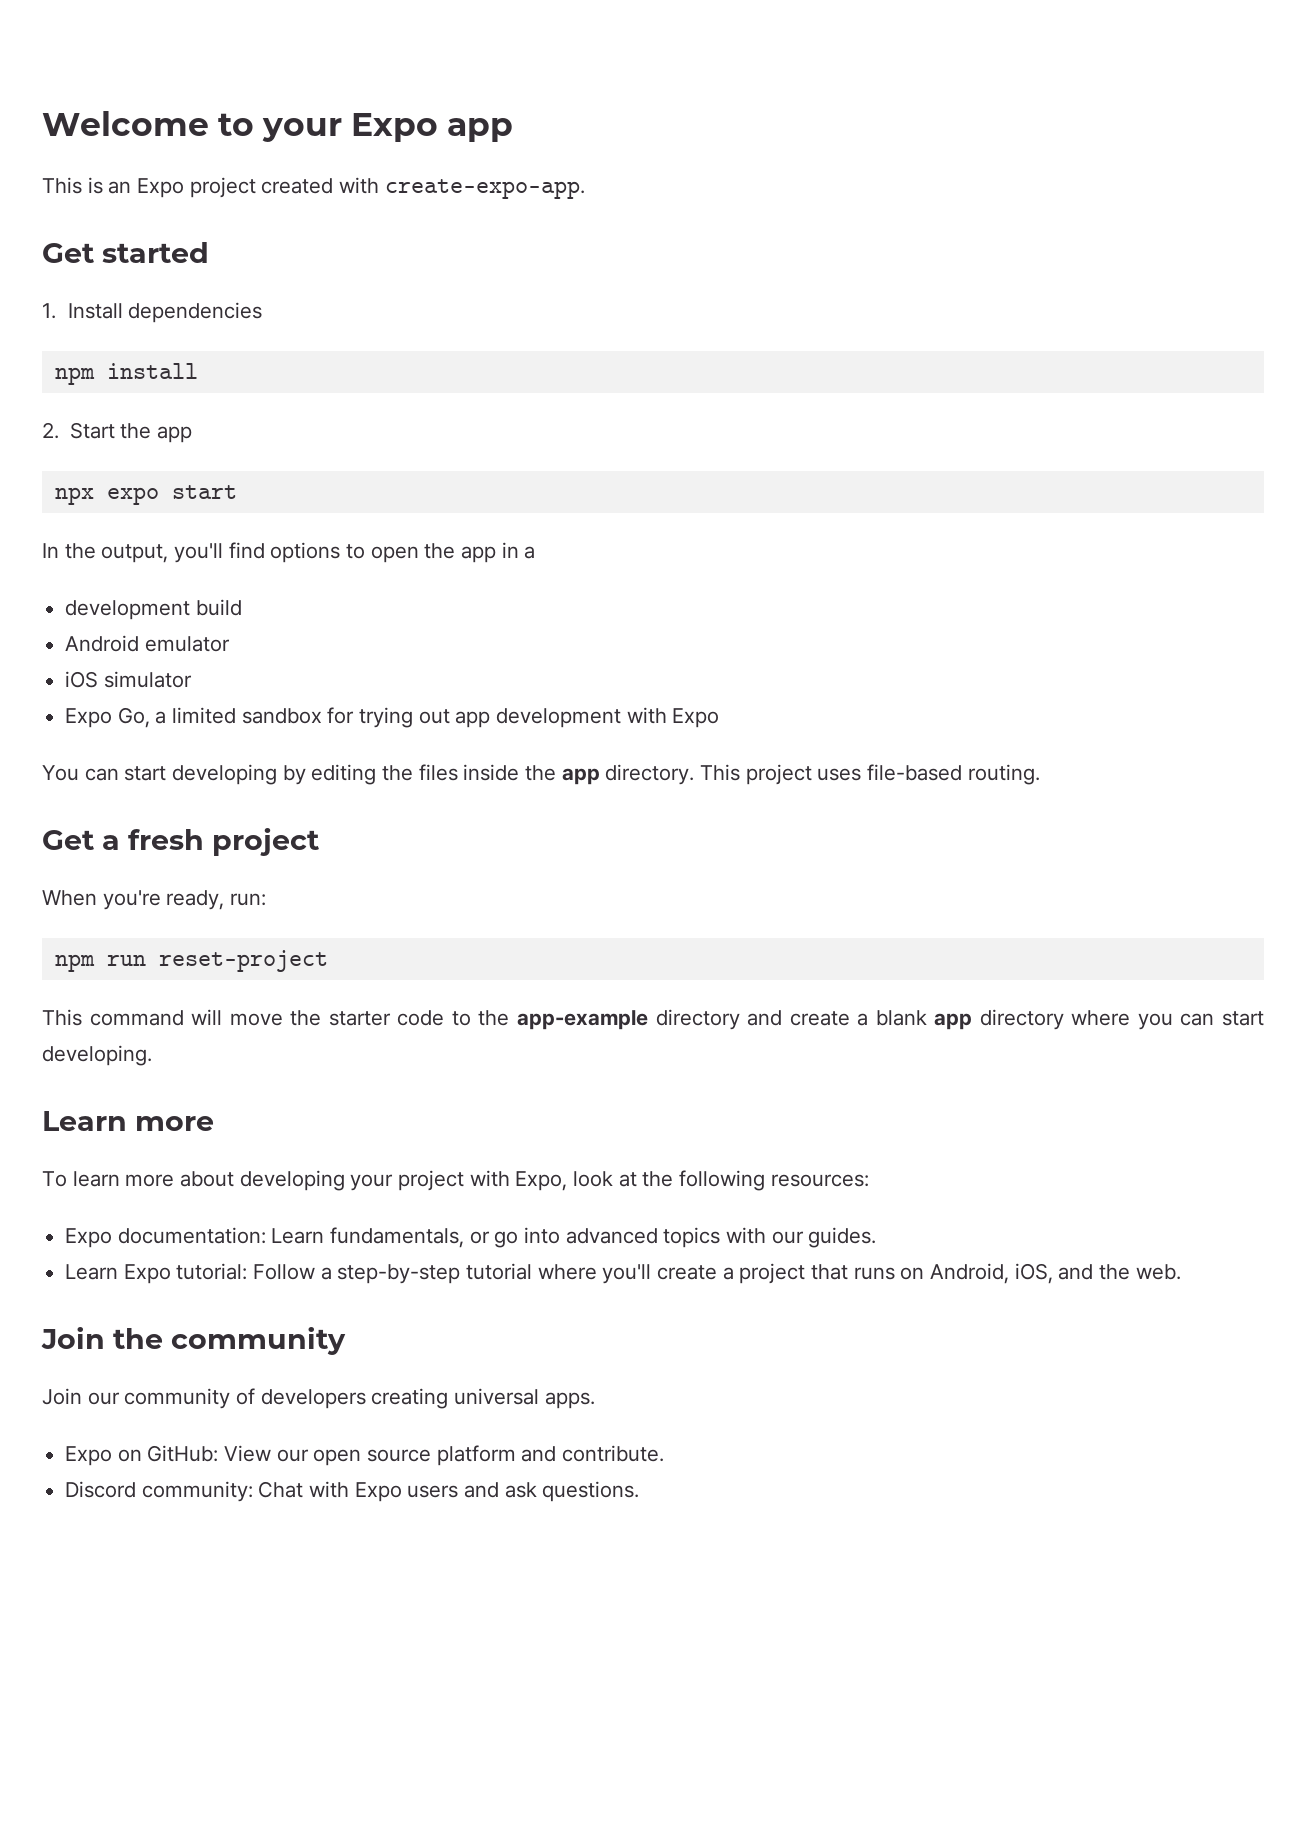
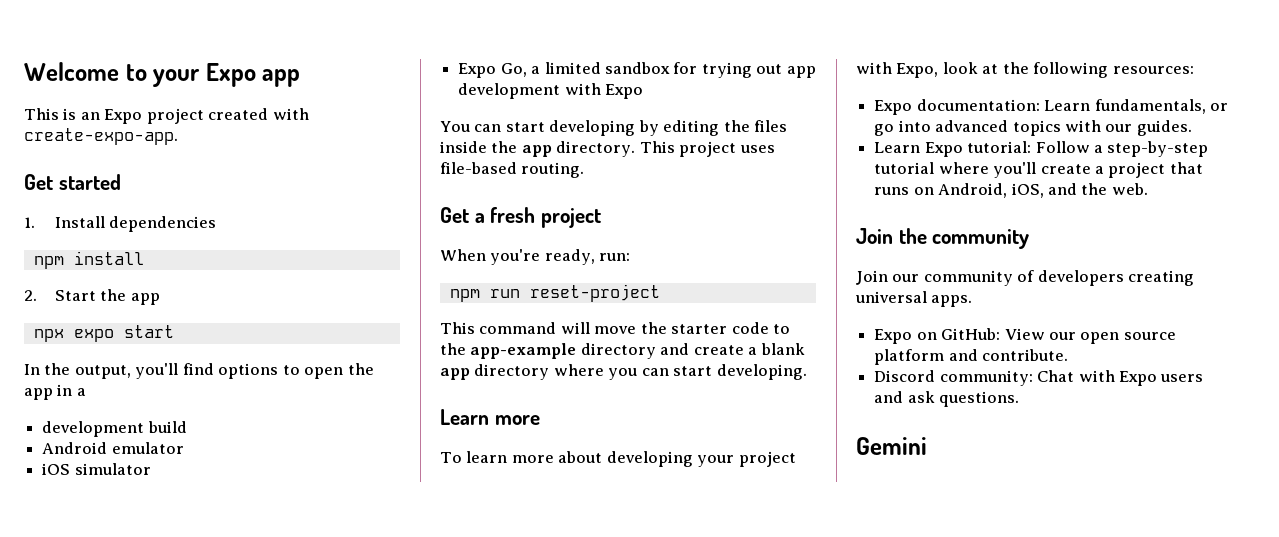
+ Gemini

